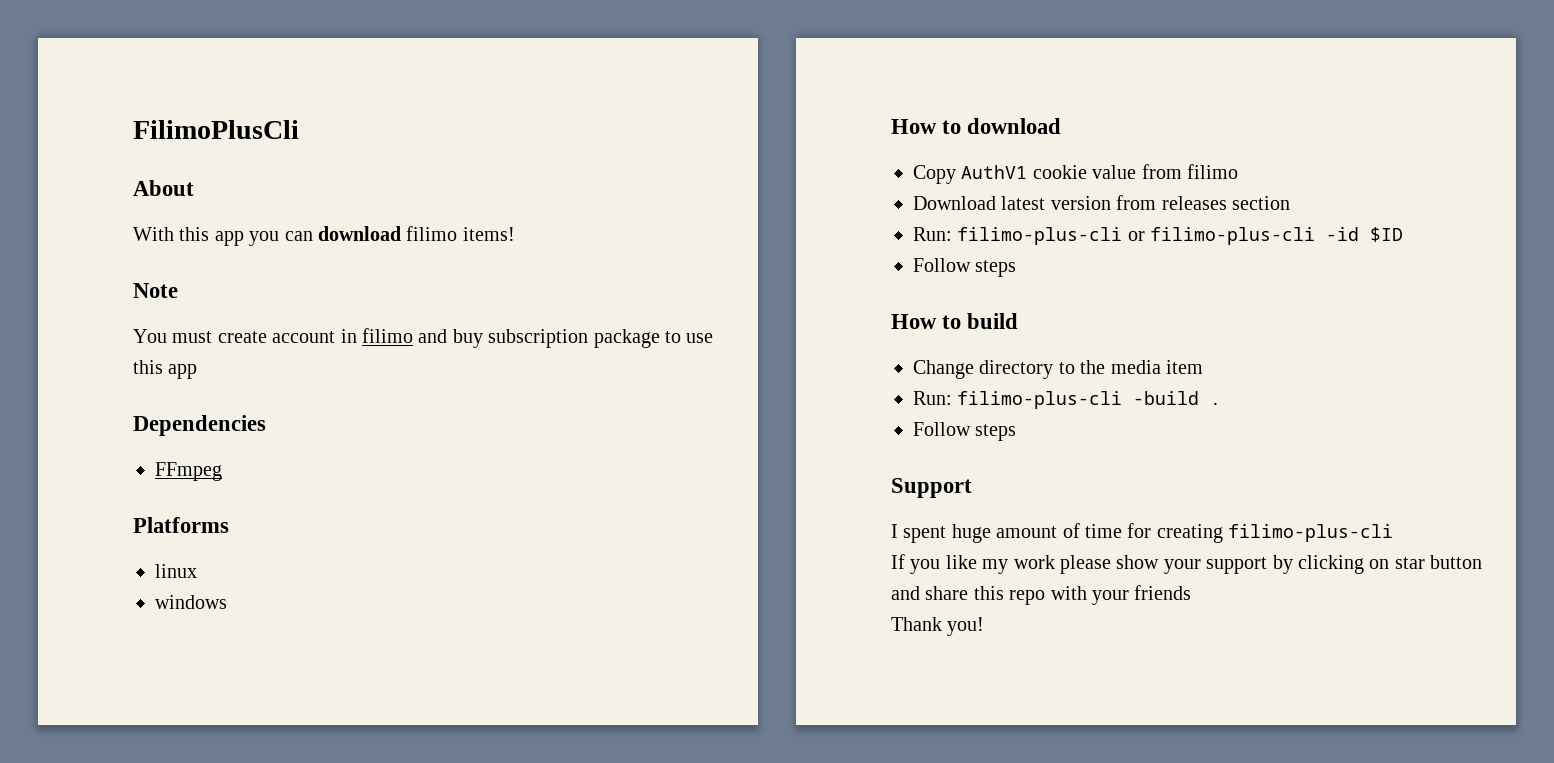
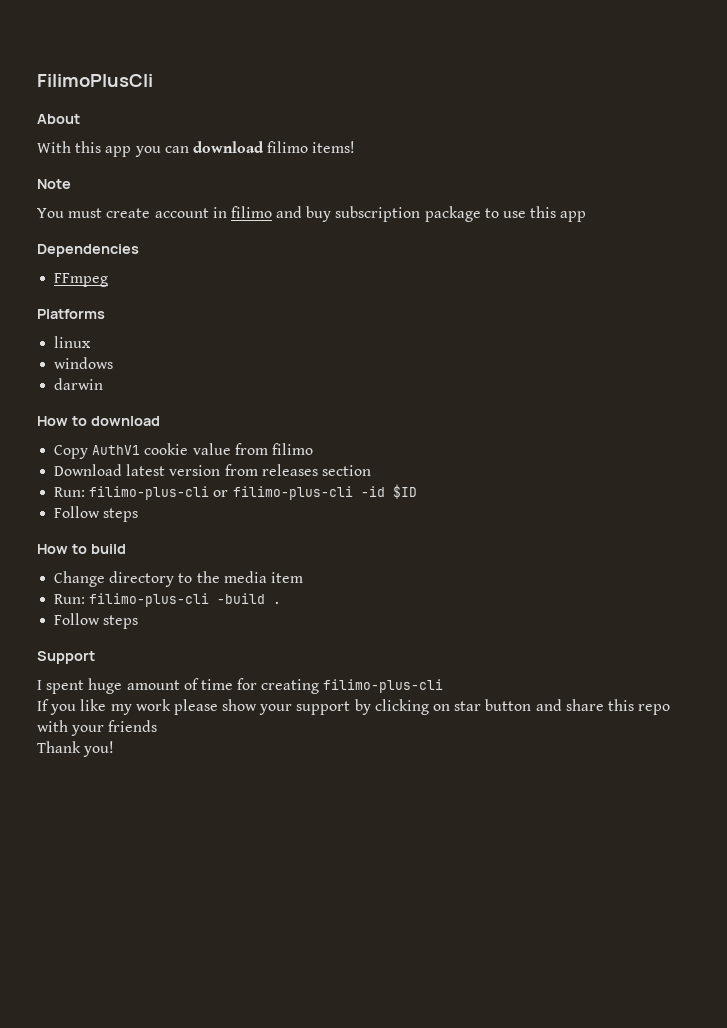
+ darwin

